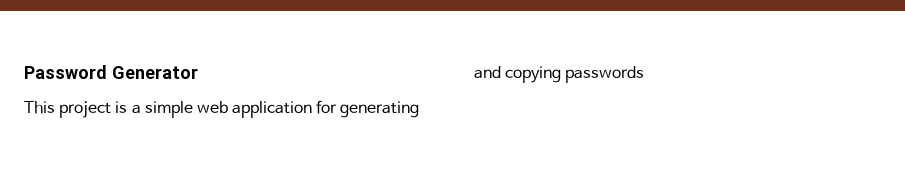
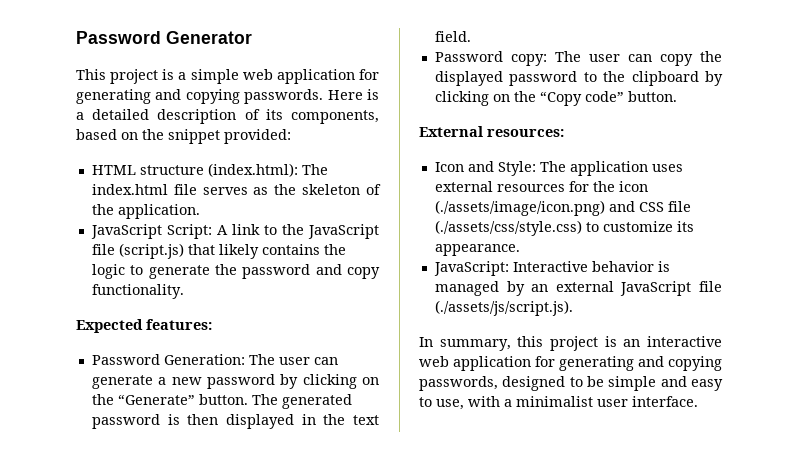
- This project is a simple web application for generating and copying passwords
+ This project is a simple web application for generating and copying passwords. Here is a detailed description of its components, based on the snippet provided:
+ HTML structure (index.html): The index.html file serves as the skeleton of the application.
+ JavaScript Script: A link to the JavaScript file (script.js) that likely contains the logic to generate the password and copy functionality.
+ Expected features:
+ Password Generation: The user can generate a new password by clicking on the “Generate” button. The generated password is then displayed in the text field.
+ Password copy: The user can copy the displayed password to the clipboard by clicking on the “Copy code” button.
+ External resources:
+ Icon and Style: The application uses external resources for the icon (./assets/image/icon.png) and CSS file (./assets/css/style.css) to customize its appearance.
+ JavaScript: Interactive behavior is managed by an external JavaScript file (./assets/js/script.js).
+ In summary, this project is an interactive web application for generating and copying passwords, designed to be simple and easy to use, with a minimalist user interface.

